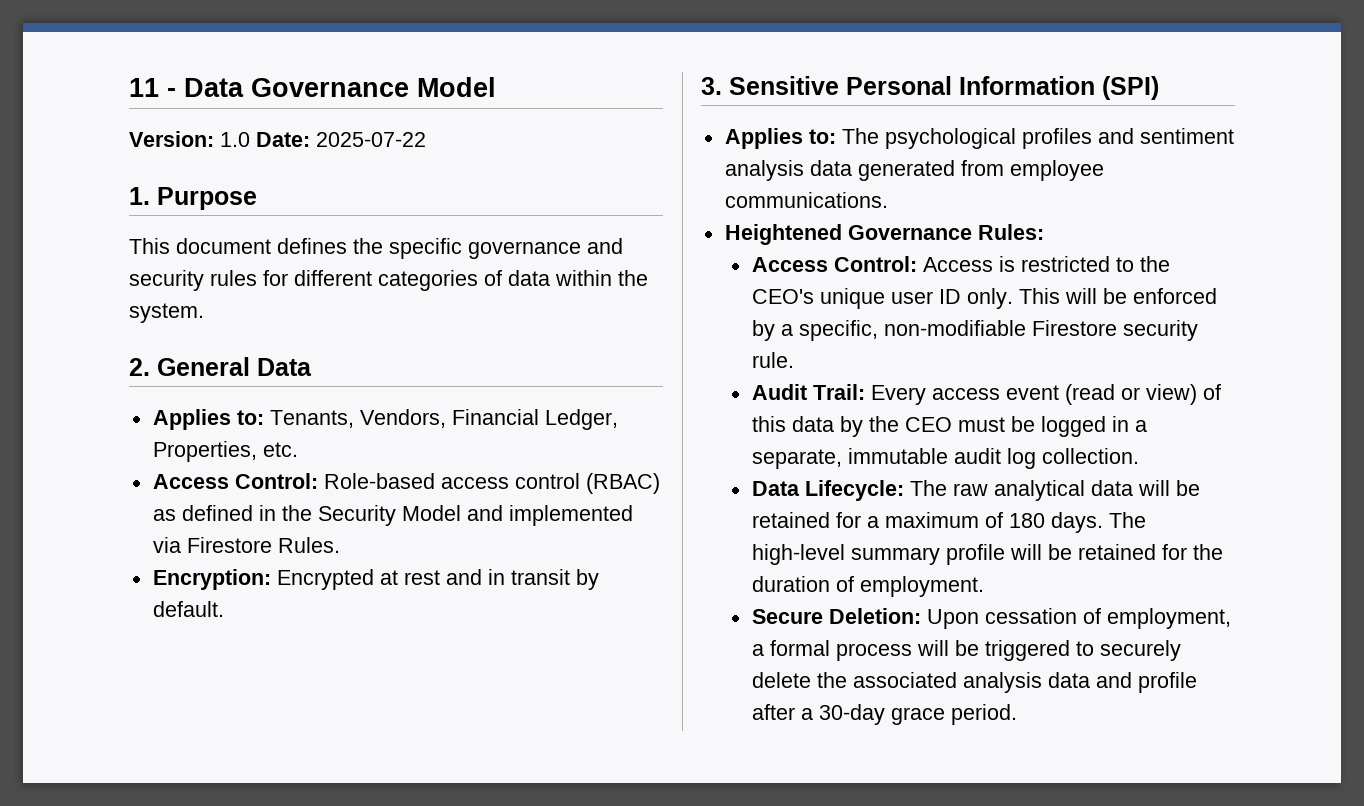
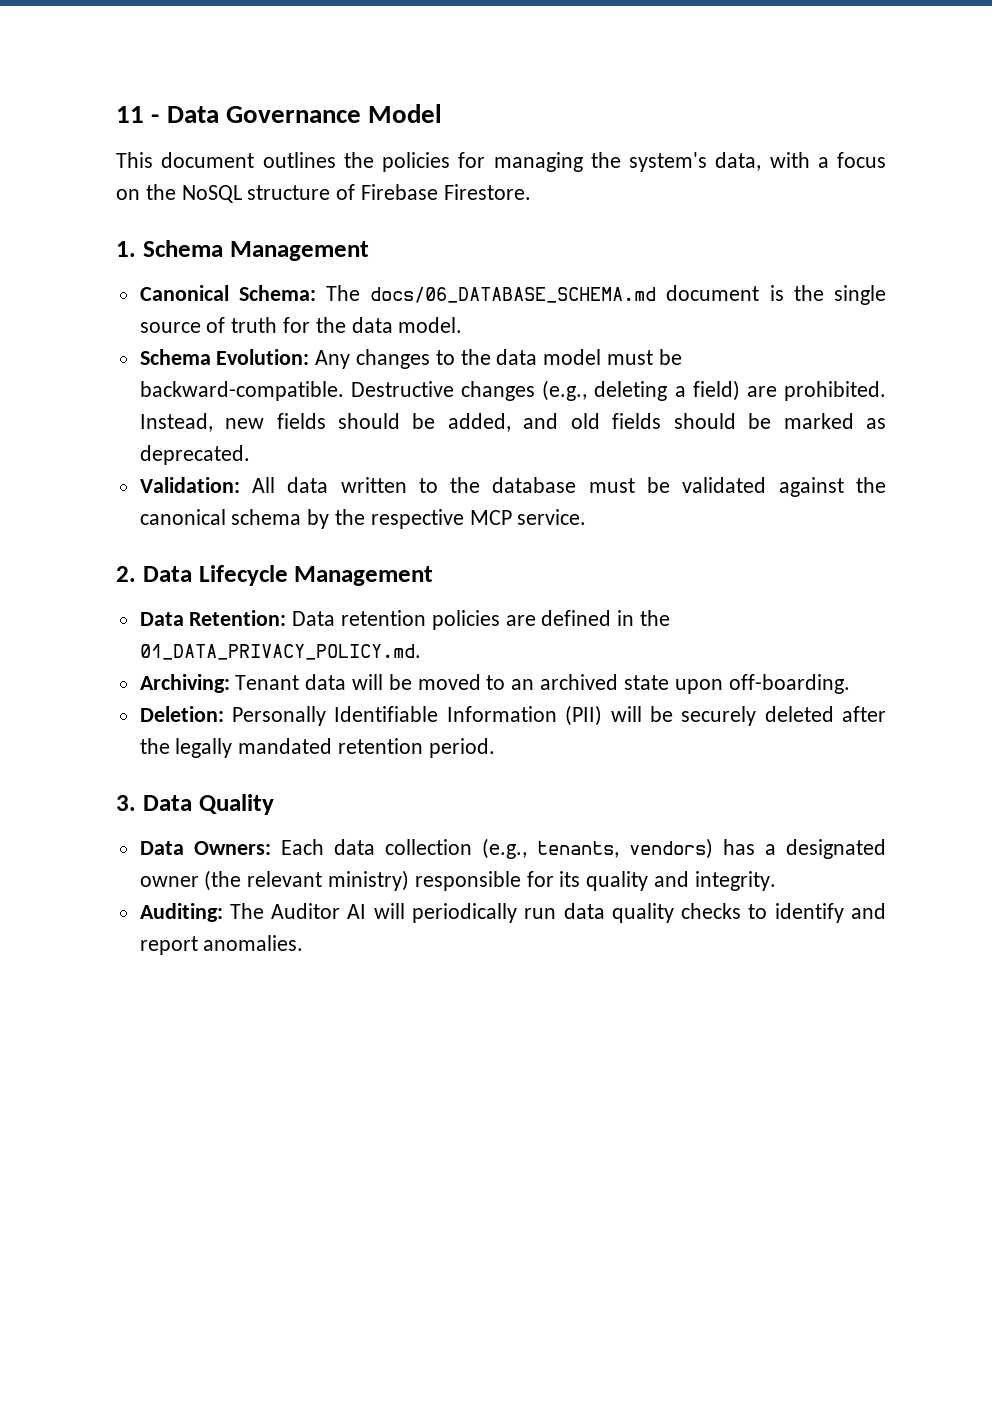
- Version: 1.0 Date: 2025-07-22
- 1. Purpose
- This document defines the specific governance and security rules for different categories of data within the system.
+ This document outlines the policies for managing the system's data, with a focus on the NoSQL structure of Firebase Firestore.
+ 1. Schema Management
+ Canonical Schema: The docs/06_DATABASE_SCHEMA.md document is the single source of truth for the data model.
+ Schema Evolution: Any changes to the data model must be backward-compatible. Destructive changes (e.g., deleting a field) are prohibited. Instead, new fields should be added, and old fields should be marked as deprecated.
+ Validation: All data written to the database must be validated against the canonical schema by the respective MCP service.
- 2. General Data
- Applies to: Tenants, Vendors, Financial Ledger, Properties, etc.
- Access Control: Role-based access control (RBAC) as defined in the Security Model and implemented via Firestore Rules.
- Encryption: Encrypted at rest and in transit by default.
- 3. Sensitive Personal Information (SPI)
- Applies to: The psychological profiles and sentiment analysis data generated from employee communications.
- Heightened Governance Rules:
- Access Control: Access is restricted to the CEO's unique user ID only. This will be enforced by a specific, non-modifiable Firestore security rule.
- Audit Trail: Every access event (read or view) of this data by the CEO must be logged in a separate, immutable audit log collection.
- Data Lifecycle: The raw analytical data will be retained for a maximum of 180 days. The high-level summary profile will be retained for the duration of employment.
- Secure Deletion: Upon cessation of employment, a formal process will be triggered to securely delete the associated analysis data and profile after a 30-day grace period.
+ 2. Data Lifecycle Management
+ Data Retention: Data retention policies are defined in the 01_DATA_PRIVACY_POLICY.md.
+ Archiving: Tenant data will be moved to an archived state upon off-boarding.
+ Deletion: Personally Identifiable Information (PII) will be securely deleted after the legally mandated retention period.
+ 3. Data Quality
+ Data Owners: Each data collection (e.g., tenants, vendors) has a designated owner (the relevant ministry) responsible for its quality and integrity.
+ Auditing: The Auditor AI will periodically run data quality checks to identify and report anomalies.

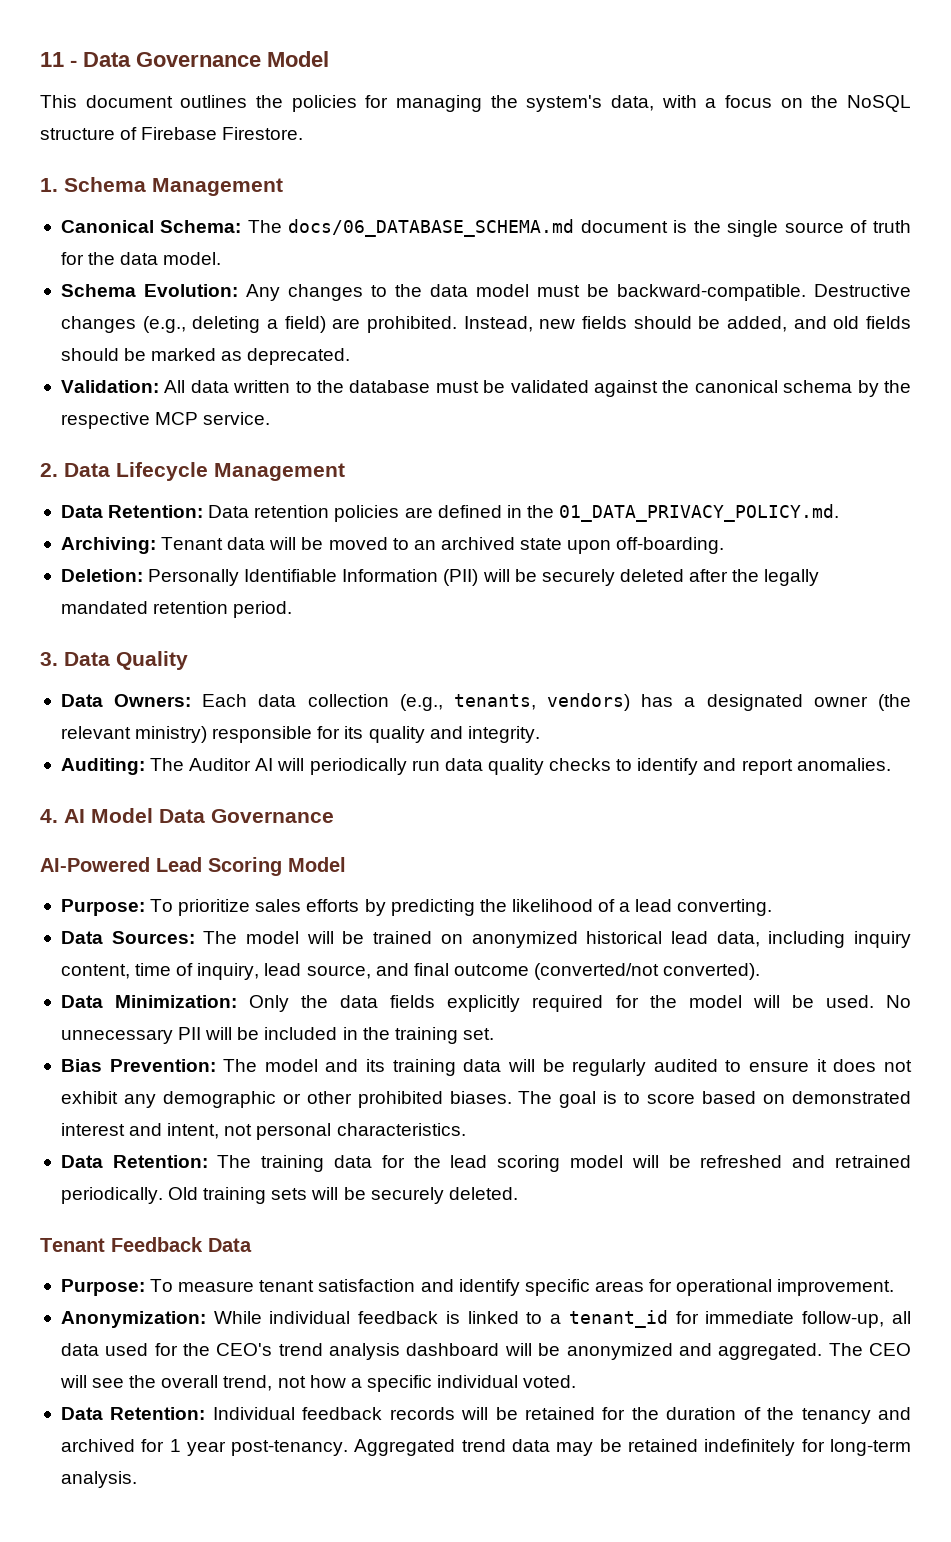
+ 4. AI Model Data Governance
+ AI-Powered Lead Scoring Model
+ Purpose: To prioritize sales efforts by predicting the likelihood of a lead converting.
+ Data Sources: The model will be trained on anonymized historical lead data, including inquiry content, time of inquiry, lead source, and final outcome (converted/not converted).
+ Data Minimization: Only the data fields explicitly required for the model will be used. No unnecessary PII will be included in the training set.
+ Bias Prevention: The model and its training data will be regularly audited to ensure it does not exhibit any demographic or other prohibited biases. The goal is to score based on demonstrated interest and intent, not personal characteristics.
+ Data Retention: The training data for the lead scoring model will be refreshed and retrained periodically. Old training sets will be securely deleted.
+ Tenant Feedback Data
+ Purpose: To measure tenant satisfaction and identify specific areas for operational improvement.
+ Anonymization: While individual feedback is linked to a tenant_id for immediate follow-up, all data used for the CEO's trend analysis dashboard will be anonymized and aggregated. The CEO will see the overall trend, not how a specific individual voted.
+ Data Retention: Individual feedback records will be retained for the duration of the tenancy and archived for 1 year post-tenancy. Aggregated trend data may be retained indefinitely for long-term analysis.

